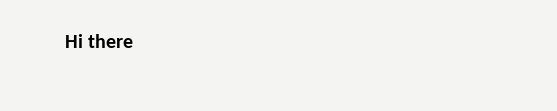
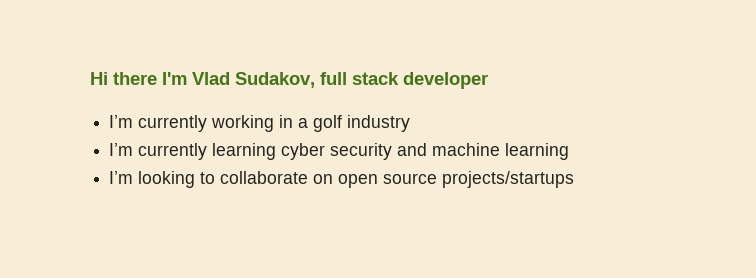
- Hi there
+ Hi there I'm Vlad Sudakov, full stack developer
+ I’m currently working in a golf industry
+ I’m currently learning cyber security and machine learning
+ I’m looking to collaborate on open source projects/startups

